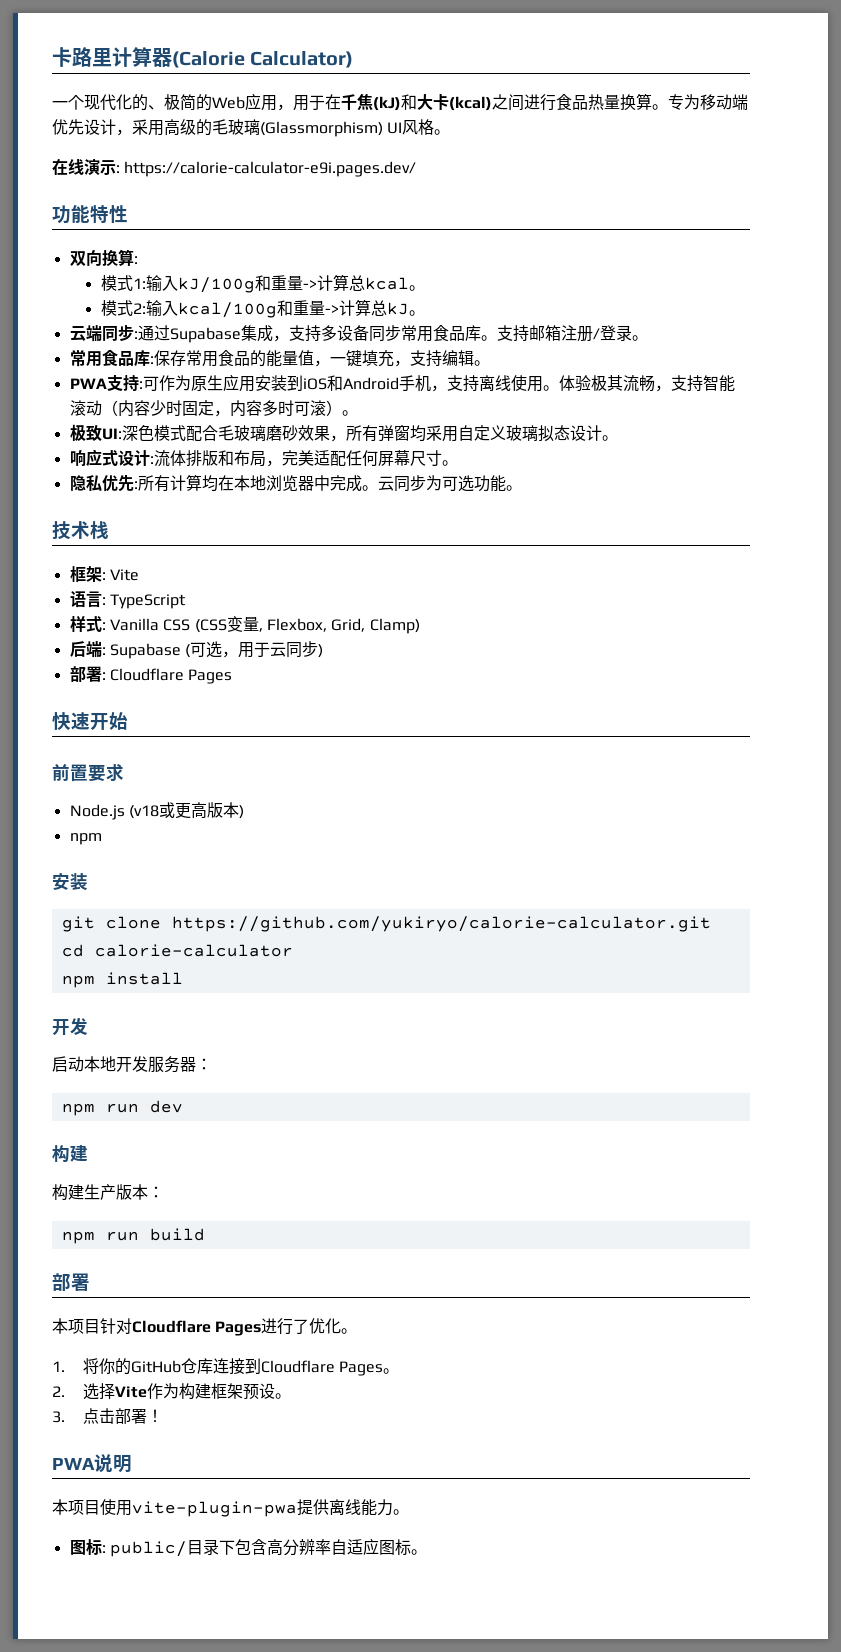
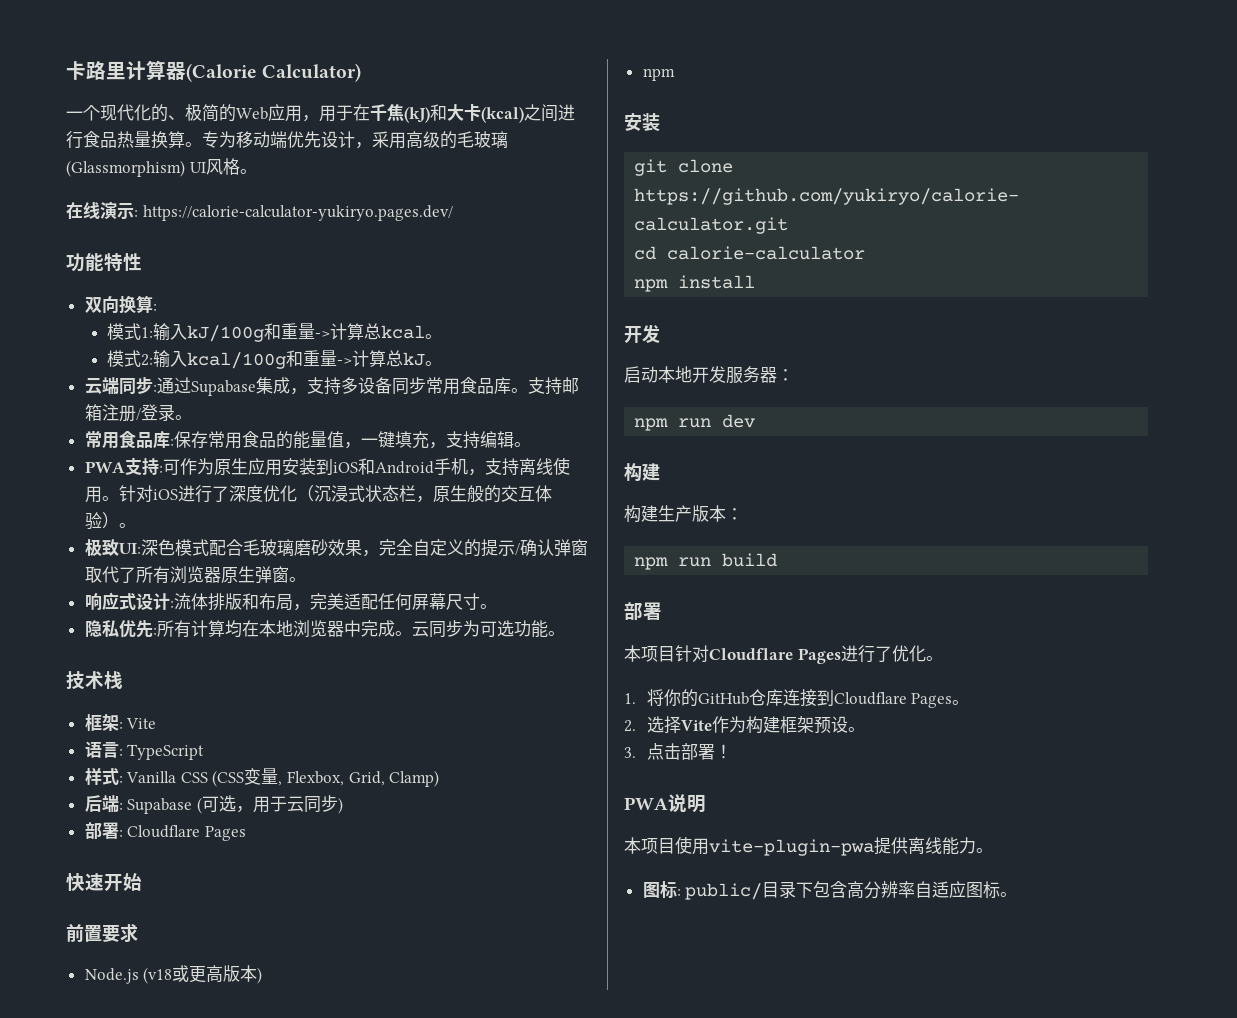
- 在线演示: https://calorie-calculator-e9i.pages.dev/
+ 在线演示: https://calorie-calculator-yukiryo.pages.dev/
- 体验极其流畅，支持智能滚动（内容少时固定，内容多时可滚）。
+ 针对iOS进行了深度优化（沉浸式状态栏，原生般的交互体验）。
- 极致UI:深色模式配合毛玻璃磨砂效果，所有弹窗均采用自定义玻璃拟态设计。
+ 极致UI:深色模式配合毛玻璃磨砂效果，完全自定义的提示/确认弹窗取代了所有浏览器原生弹窗。

